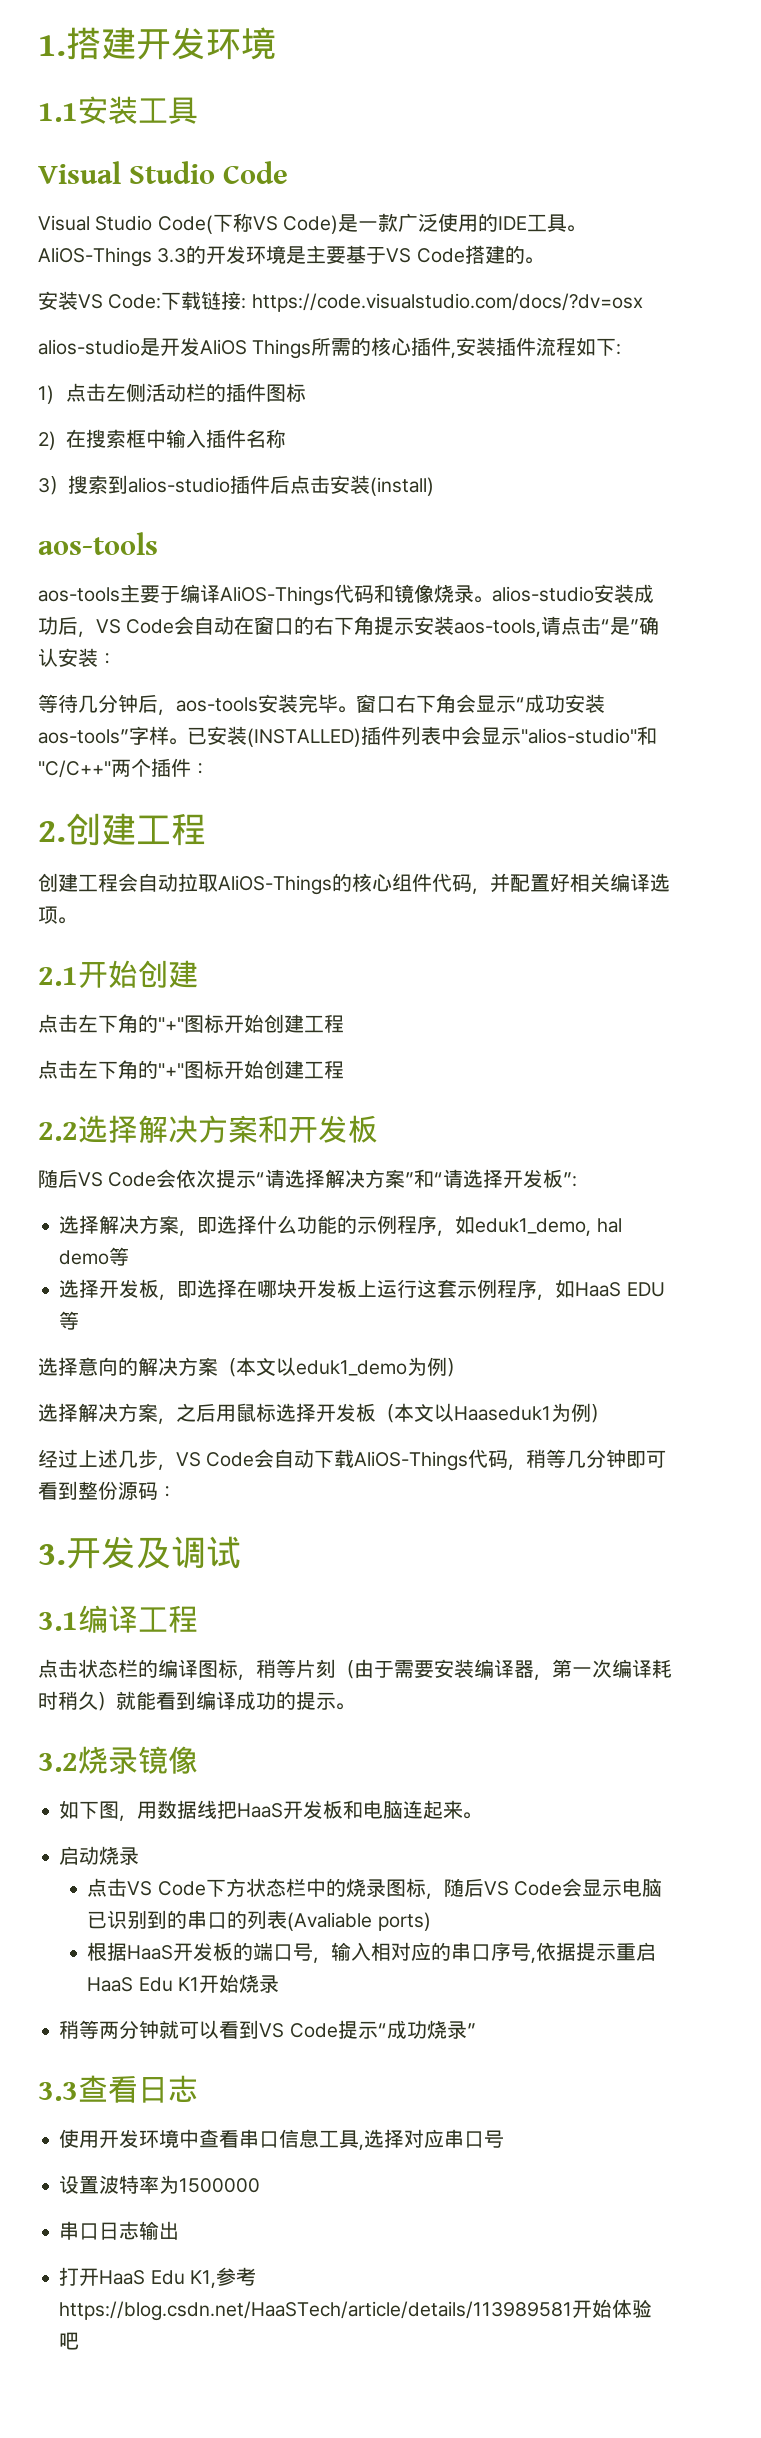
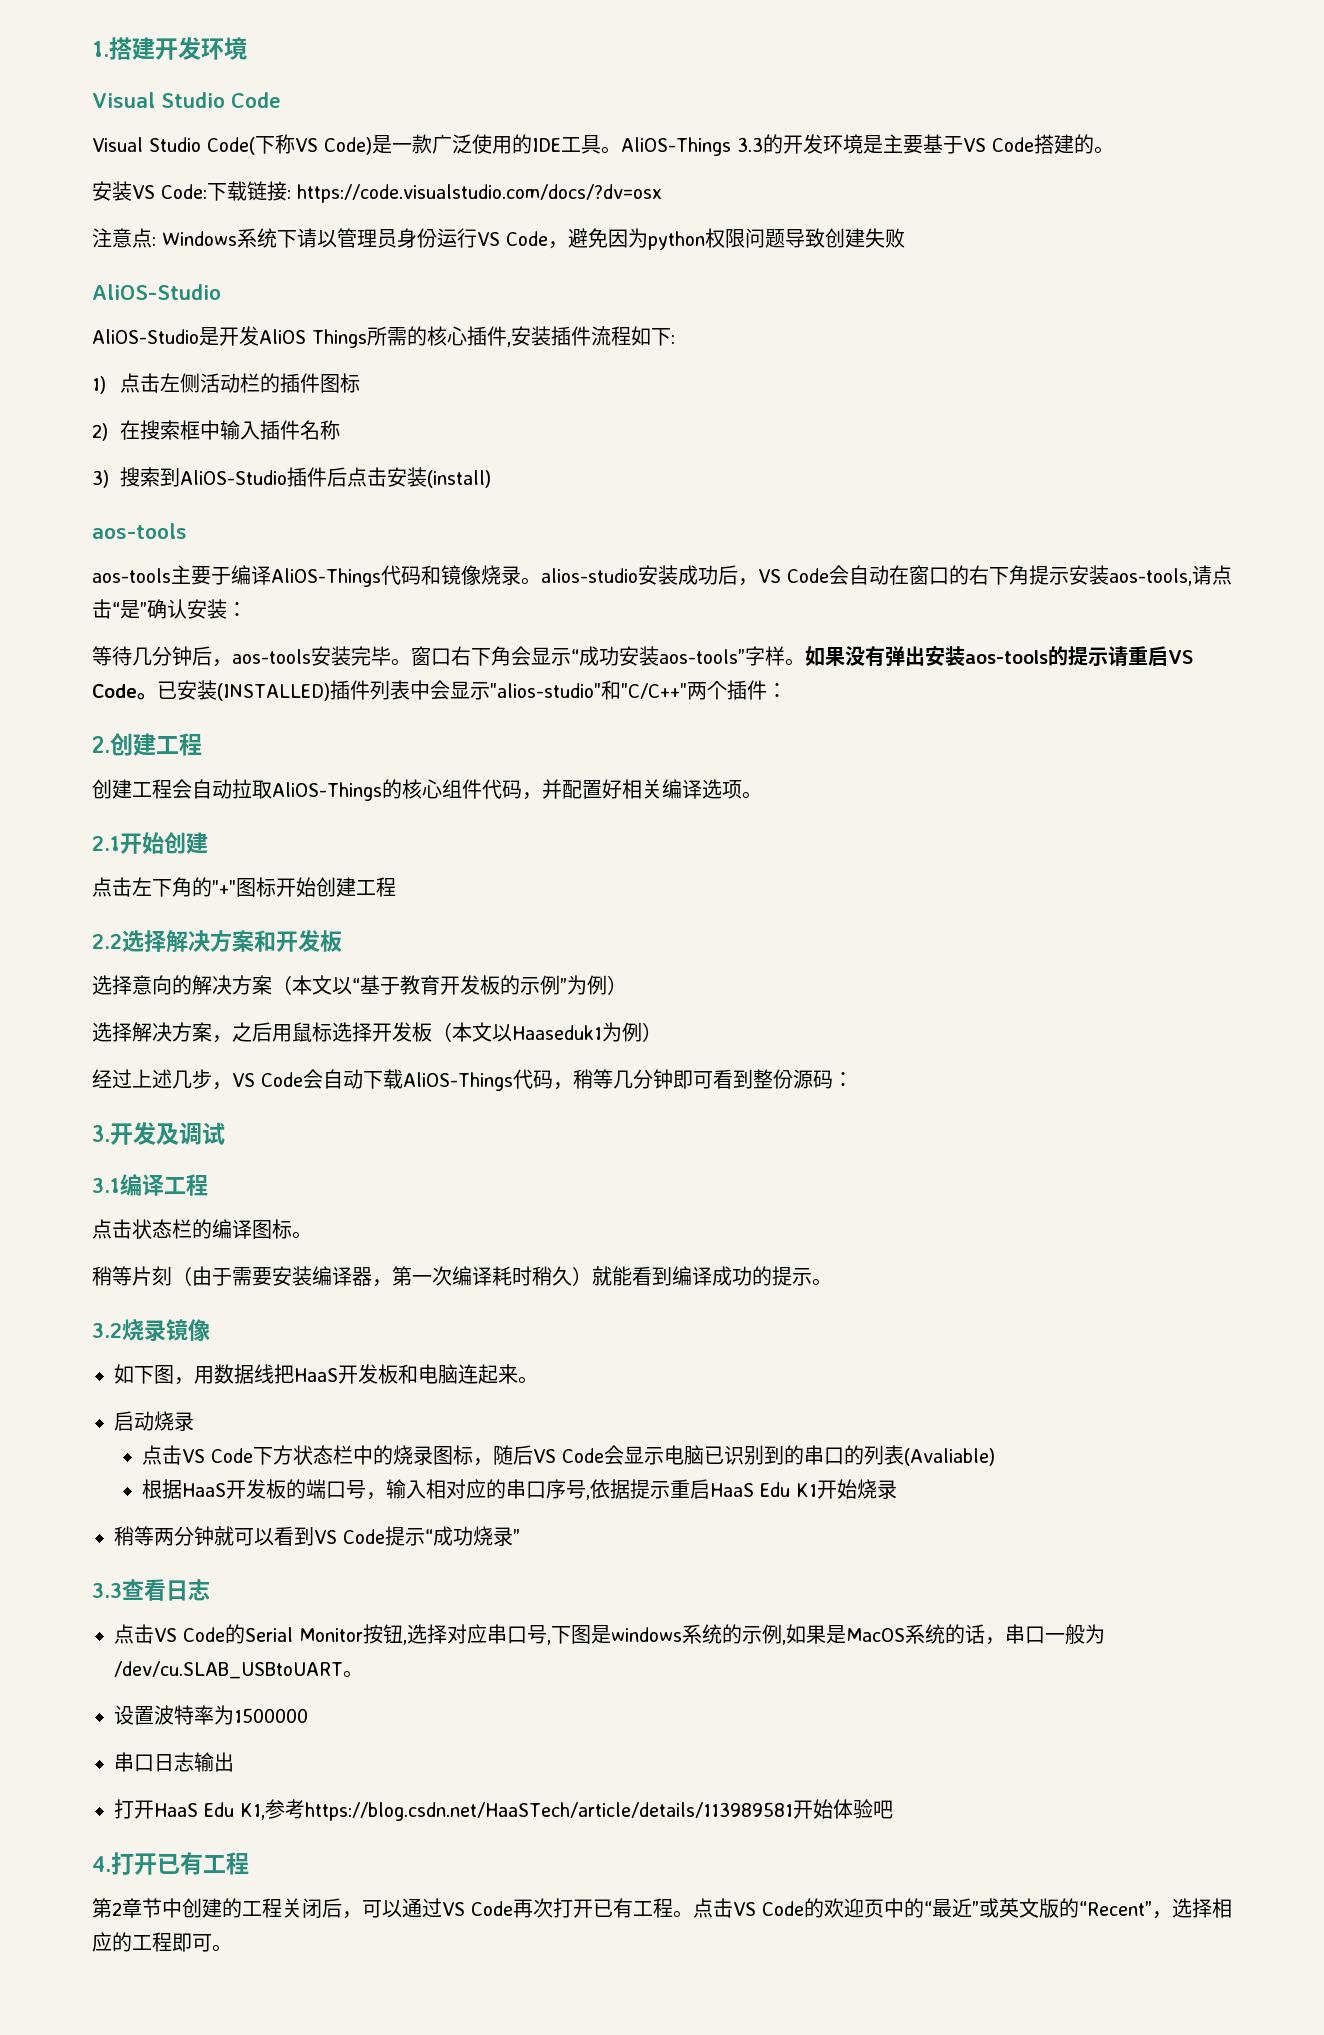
- 1.1安装工具
- alios-studio是开发AliOS Things所需的核心插件,安装插件流程如下:
+ 注意点: Windows系统下请以管理员身份运行VS Code，避免因为python权限问题导致创建失败
+ AliOS-Studio
+ AliOS-Studio是开发AliOS Things所需的核心插件,安装插件流程如下:
- 3）搜索到alios-studio插件后点击安装(install)
+ 3)搜索到AliOS-Studio插件后点击安装(install)
+ 如果没有弹出安装aos-tools的提示请重启VS Code。
  2.1开始创建
- 点击左下角的"+"图标开始创建工程
- 随后VS Code会依次提示“请选择解决方案”和“请选择开发板”:
- 选择解决方案，即选择什么功能的示例程序，如eduk1_demo, hal demo等
- 选择开发板，即选择在哪块开发板上运行这套示例程序，如HaaS EDU等
- 选择意向的解决方案（本文以eduk1_demo为例）
+ 选择意向的解决方案（本文以“基于教育开发板的示例”为例）
- 点击状态栏的编译图标，稍等片刻（由于需要安装编译器，第一次编译耗时稍久）就能看到编译成功的提示。
+ 点击状态栏的编译图标。
+ 稍等片刻（由于需要安装编译器，第一次编译耗时稍久）就能看到编译成功的提示。
- 点击VS Code下方状态栏中的烧录图标，随后VS Code会显示电脑已识别到的串口的列表(Avaliable ports)
+ 点击VS Code下方状态栏中的烧录图标，随后VS Code会显示电脑已识别到的串口的列表(Avaliable)
- 使用开发环境中查看串口信息工具,选择对应串口号
+ 点击VS Code的Serial Monitor按钮,选择对应串口号,下图是windows系统的示例,如果是MacOS系统的话，串口一般为/dev/cu.SLAB_USBtoUART。
+ 4.打开已有工程
+ 第2章节中创建的工程关闭后，可以通过VS Code再次打开已有工程。点击VS Code的欢迎页中的“最近”或英文版的“Recent”，选择相应的工程即可。

